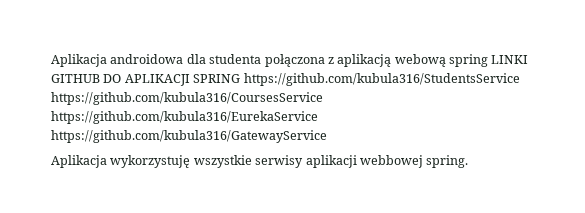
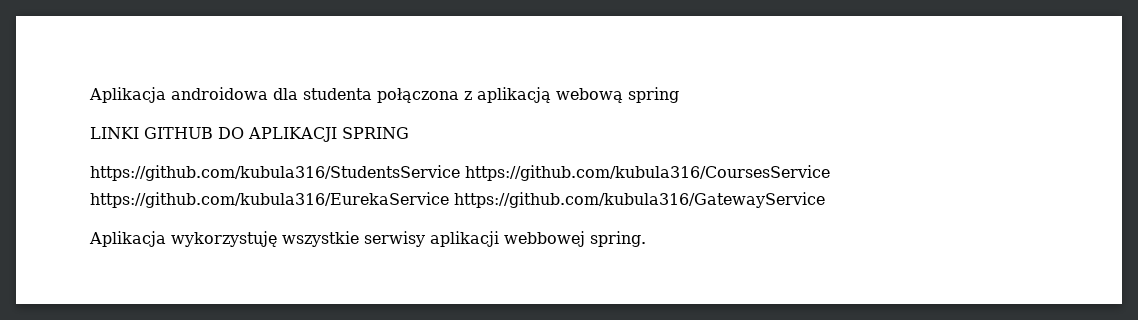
- Aplikacja androidowa dla studenta połączona z aplikacją webową spring LINKI GITHUB DO APLIKACJI SPRING https://github.com/kubula316/StudentsService https://github.com/kubula316/CoursesService https://github.com/kubula316/EurekaService https://github.com/kubula316/GatewayService
+ Aplikacja androidowa dla studenta połączona z aplikacją webową spring
+ LINKI GITHUB DO APLIKACJI SPRING
+ https://github.com/kubula316/StudentsService https://github.com/kubula316/CoursesService https://github.com/kubula316/EurekaService https://github.com/kubula316/GatewayService

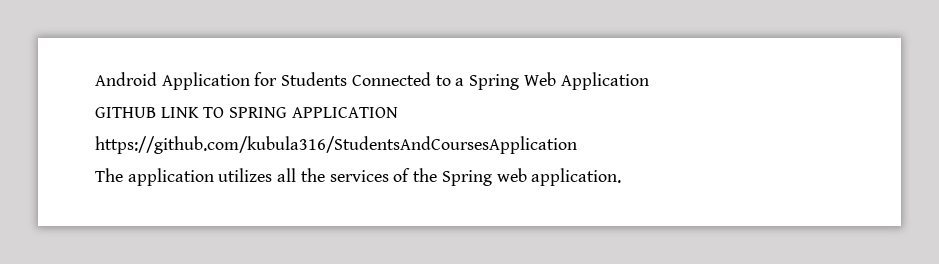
- Aplikacja androidowa dla studenta połączona z aplikacją webową spring
- LINKI GITHUB DO APLIKACJI SPRING
- https://github.com/kubula316/StudentsService https://github.com/kubula316/CoursesService https://github.com/kubula316/EurekaService https://github.com/kubula316/GatewayService
- Aplikacja wykorzystuję wszystkie serwisy aplikacji webbowej spring.
+ Android Application for Students Connected to a Spring Web Application
+ GITHUB LINK TO SPRING APPLICATION
+ https://github.com/kubula316/StudentsAndCoursesApplication
+ The application utilizes all the services of the Spring web application.

